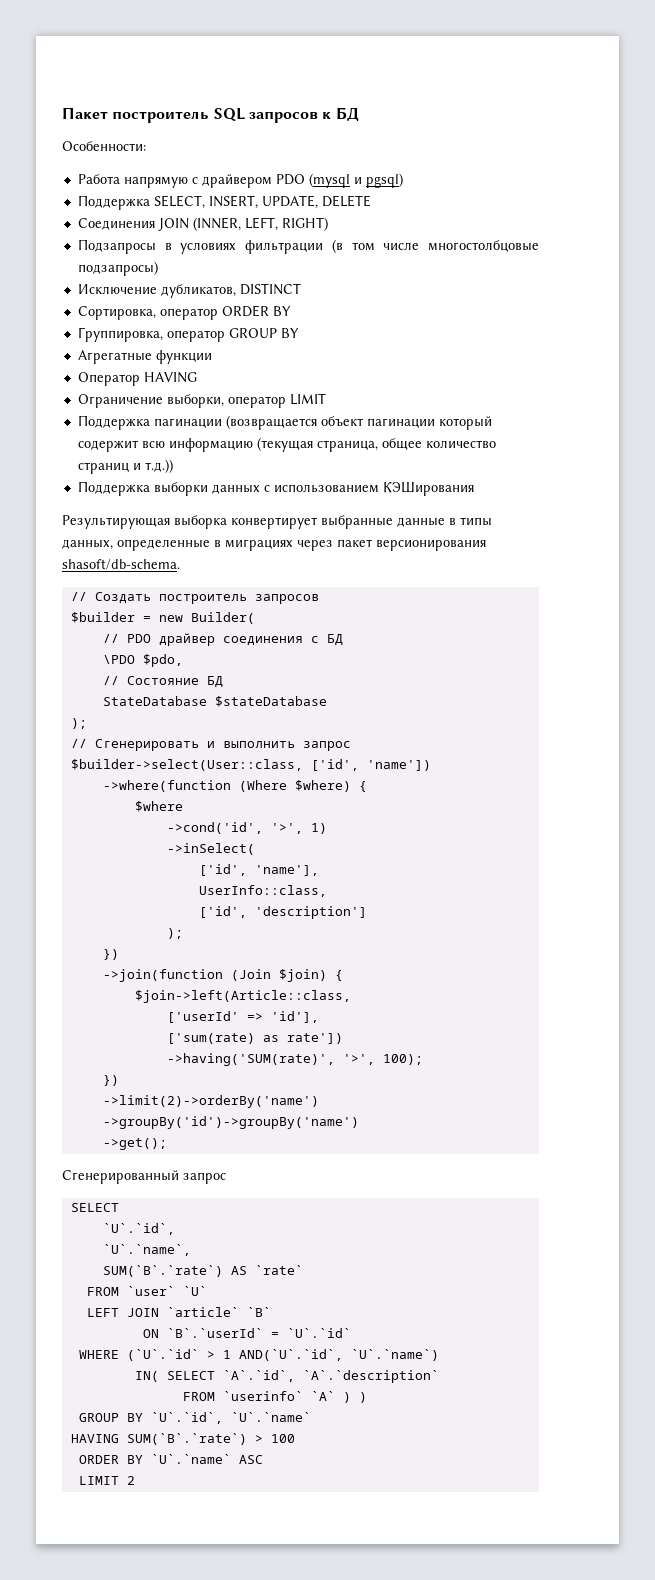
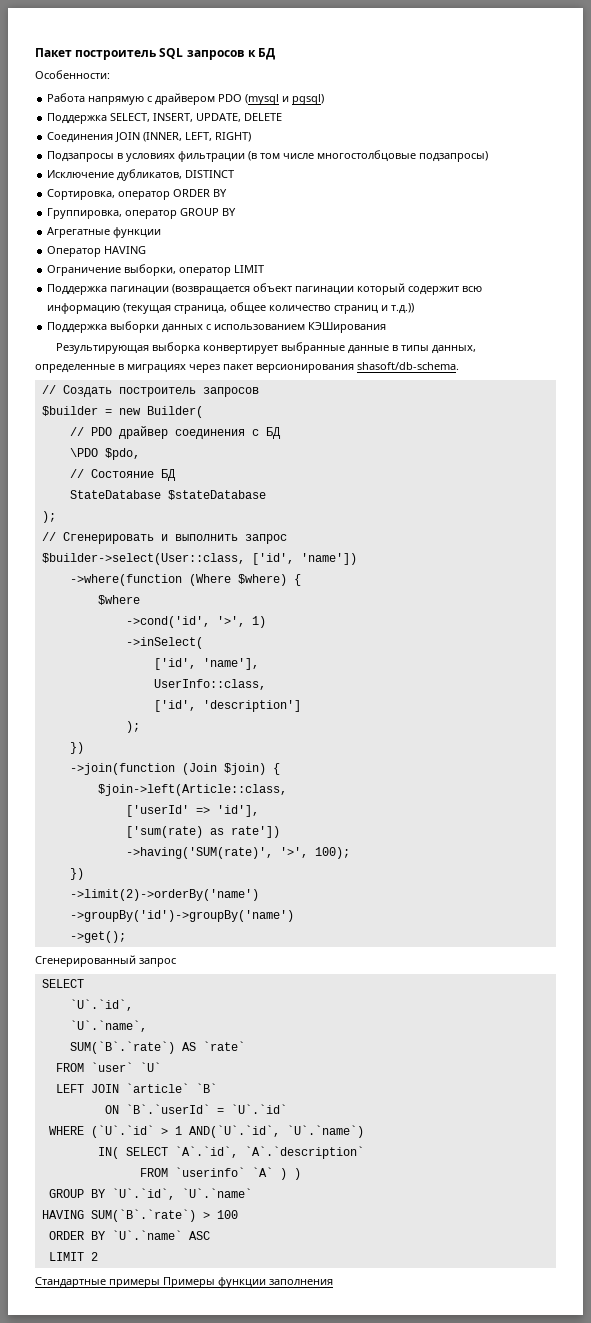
+ Стандартные примеры Примеры функции заполнения

